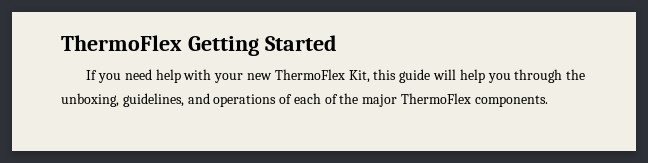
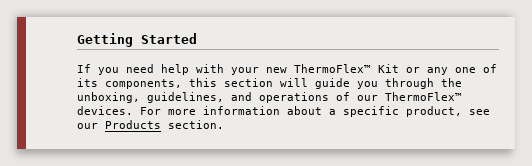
- ThermoFlex Getting Started
+ Getting Started
- If you need help with your new ThermoFlex Kit, this guide will help you through the unboxing, guidelines, and operations of each of the major ThermoFlex components.
+ If you need help with your new ThermoFlex™ Kit or any one of its components, this section will guide you through the unboxing, guidelines, and operations of our ThermoFlex™ devices. For more information about a specific product, see our Products section.

